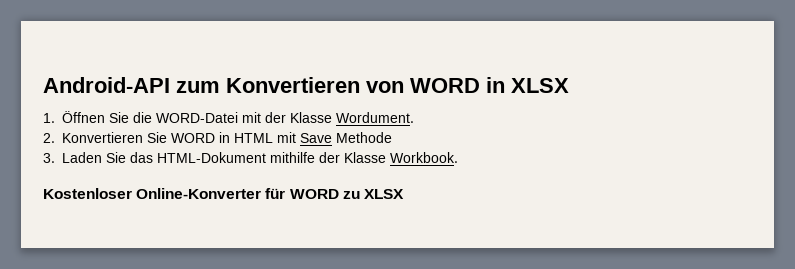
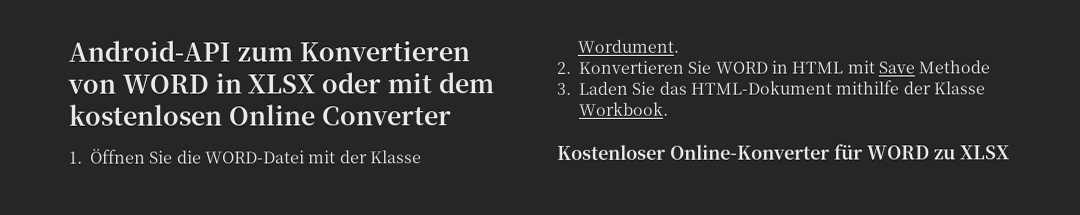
- Android-API zum Konvertieren von WORD in XLSX
+ Android-API zum Konvertieren von WORD in XLSX oder mit dem kostenlosen Online Converter

